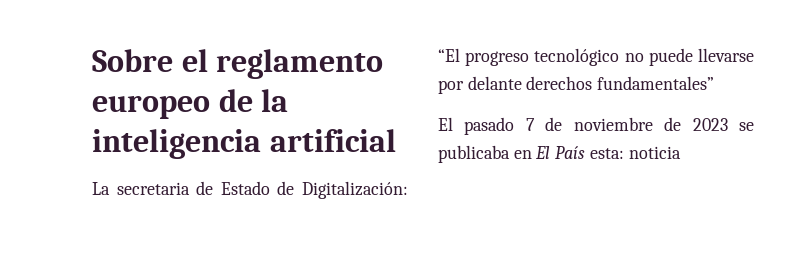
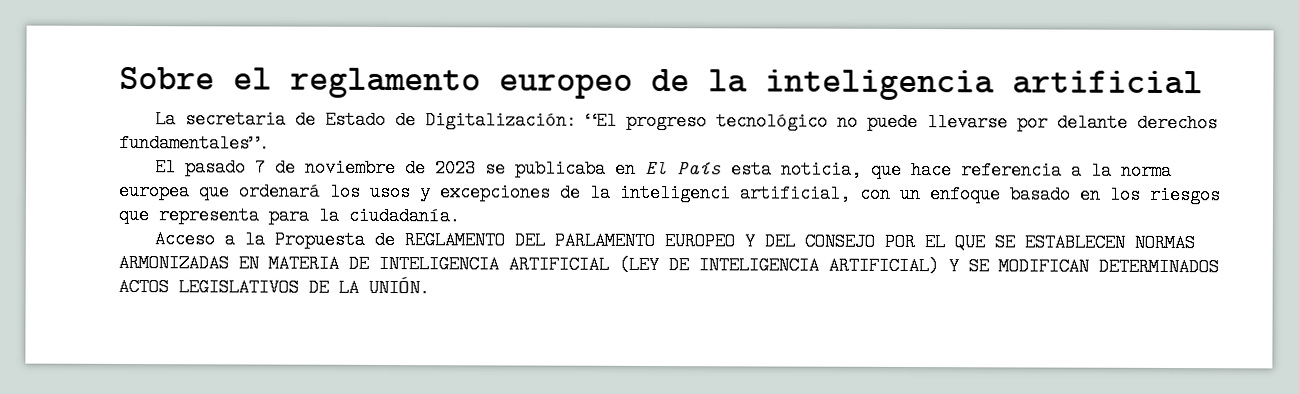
- La secretaria de Estado de Digitalización: “El progreso tecnológico no puede llevarse por delante derechos fundamentales”
+ La secretaria de Estado de Digitalización: “El progreso tecnológico no puede llevarse por delante derechos fundamentales”.
- El pasado 7 de noviembre de 2023 se publicaba en El País esta: noticia
+ El pasado 7 de noviembre de 2023 se publicaba en El País esta noticia, que hace referencia a la norma europea que ordenará los usos y excepciones de la inteligenci artificial, con un enfoque basado en los riesgos que representa para la ciudadanía.
+ Acceso a la Propuesta de REGLAMENTO DEL PARLAMENTO EUROPEO Y DEL CONSEJO POR EL QUE SE ESTABLECEN NORMAS ARMONIZADAS EN MATERIA DE INTELIGENCIA ARTIFICIAL (LEY DE INTELIGENCIA ARTIFICIAL) Y SE MODIFICAN DETERMINADOS ACTOS LEGISLATIVOS DE LA UNIÓN.

